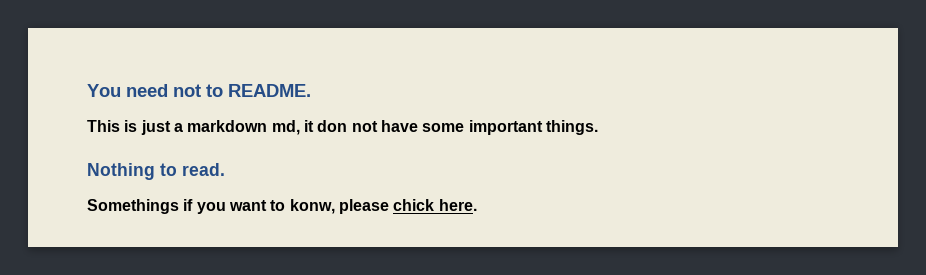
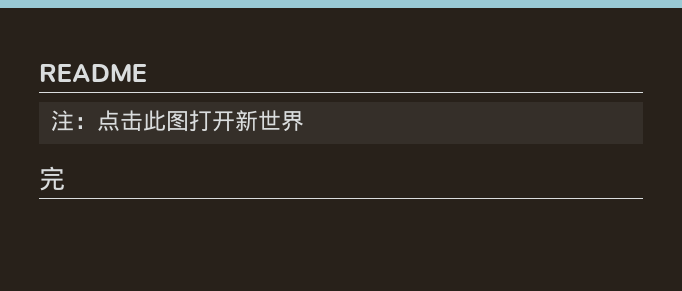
- You need not to README.
- This is just a markdown md, it don not have some important things.
- Nothing to read.
- Somethings if you want to konw, please chick here.
+ README
+ 注：点击此图打开新世界
+ 完

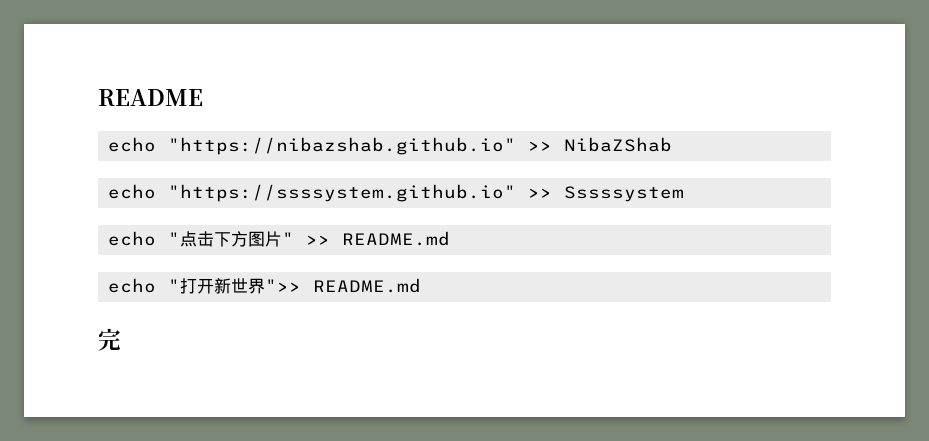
- 注：点击此图打开新世界
+ echo "https://nibazshab.github.io" >> NibaZShab
+ echo "https://ssssystem.github.io" >> Sssssystem
+ echo "点击下方图片" >> README.md
+ echo "打开新世界">> README.md

